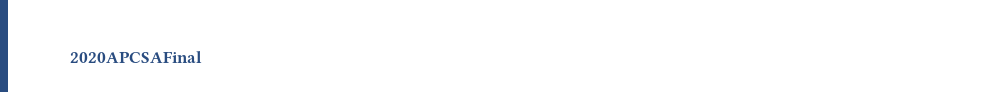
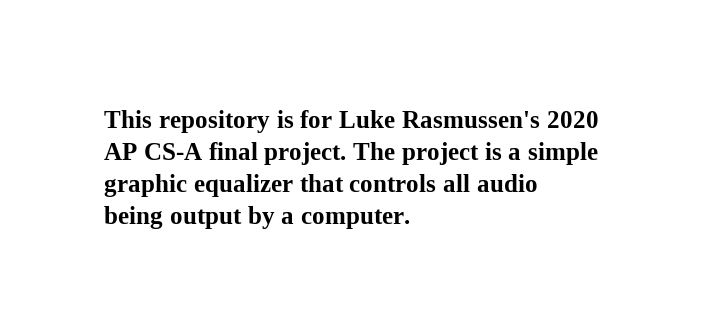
- 2020APCSAFinal
+ This repository is for Luke Rasmussen's 2020 AP CS-A final project. The project is a simple graphic equalizer that controls all audio being output by a computer.

